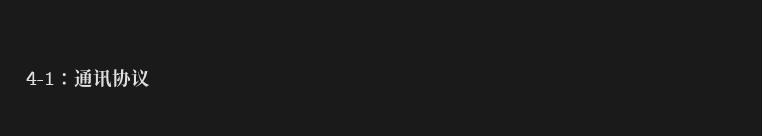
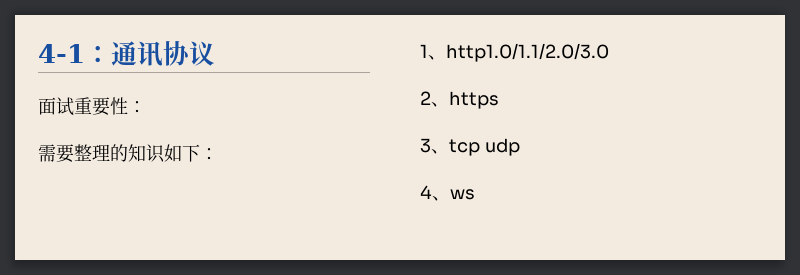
+ 面试重要性：
+ 需要整理的知识如下：
+ 1、http1.0/1.1/2.0/3.0
+ 2、https
+ 3、tcp udp
+ 4、ws

